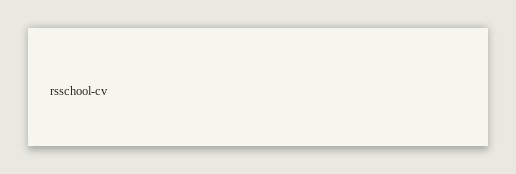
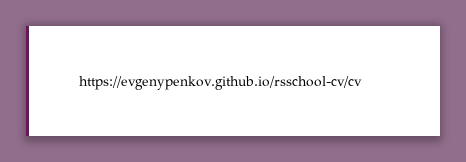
- rsschool-cv
+ https://evgenypenkov.github.io/rsschool-cv/cv

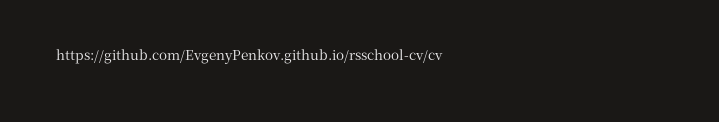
- https://evgenypenkov.github.io/rsschool-cv/cv
+ https://github.com/EvgenyPenkov.github.io/rsschool-cv/cv

